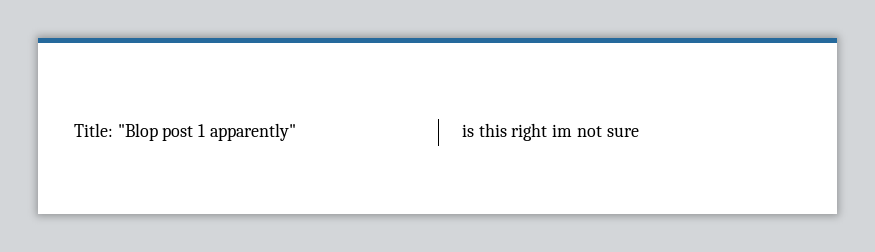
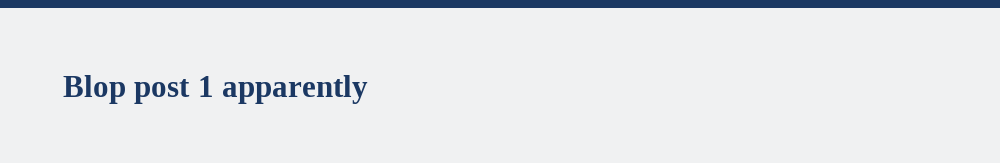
- Title: "Blop post 1 apparently"
- is this right im not sure
+ Blop post 1 apparently

